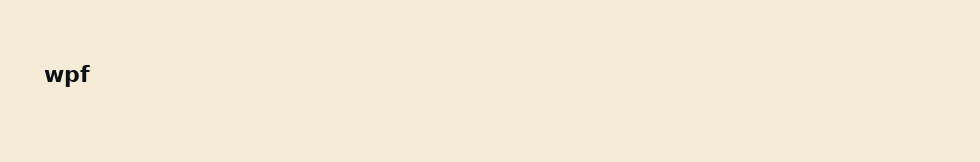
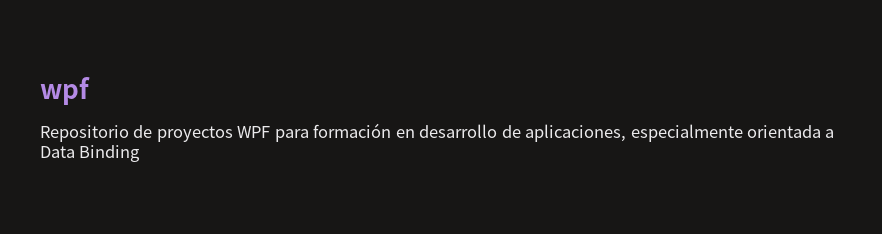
+ Repositorio de proyectos WPF para formación en desarrollo de aplicaciones, especialmente orientada a Data Binding

